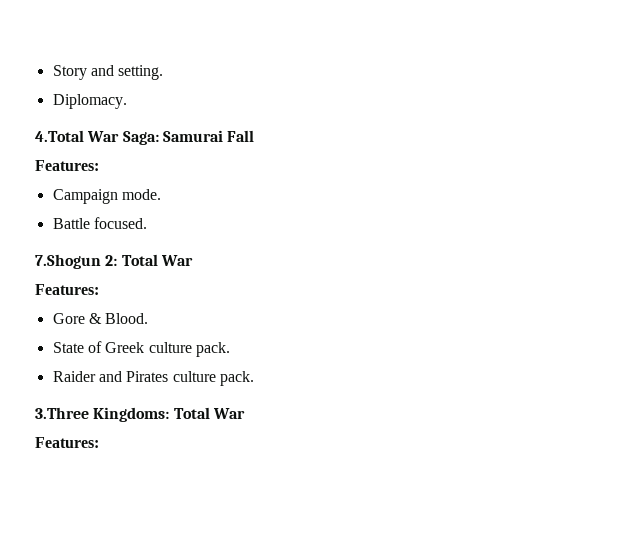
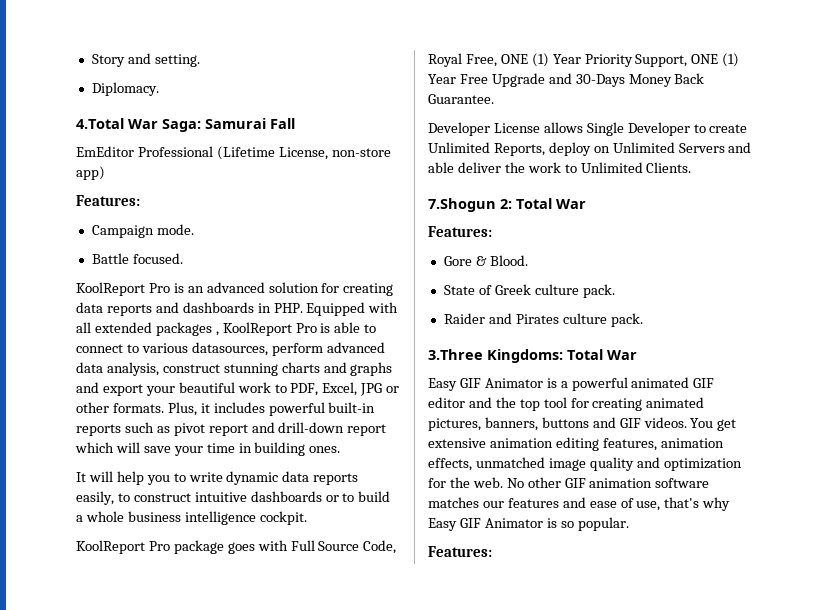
+ EmEditor Professional (Lifetime License, non-store app)
+ KoolReport Pro is an advanced solution for creating data reports and dashboards in PHP. Equipped with all extended packages , KoolReport Pro is able to connect to various datasources, perform advanced data analysis, construct stunning charts and graphs and export your beautiful work to PDF, Excel, JPG or other formats. Plus, it includes powerful built-in reports such as pivot report and drill-down report which will save your time in building ones.
+ It will help you to write dynamic data reports easily, to construct intuitive dashboards or to build a whole business intelligence cockpit.
+ KoolReport Pro package goes with Full Source Code, Royal Free, ONE (1) Year Priority Support, ONE (1) Year Free Upgrade and 30-Days Money Back Guarantee.
+ Developer License allows Single Developer to create Unlimited Reports, deploy on Unlimited Servers and able deliver the work to Unlimited Clients.
+ Easy GIF Animator is a powerful animated GIF editor and the top tool for creating animated pictures, banners, buttons and GIF videos. You get extensive animation editing features, animation effects, unmatched image quality and optimization for the web. No other GIF animation software matches our features and ease of use, that's why Easy GIF Animator is so popular.

